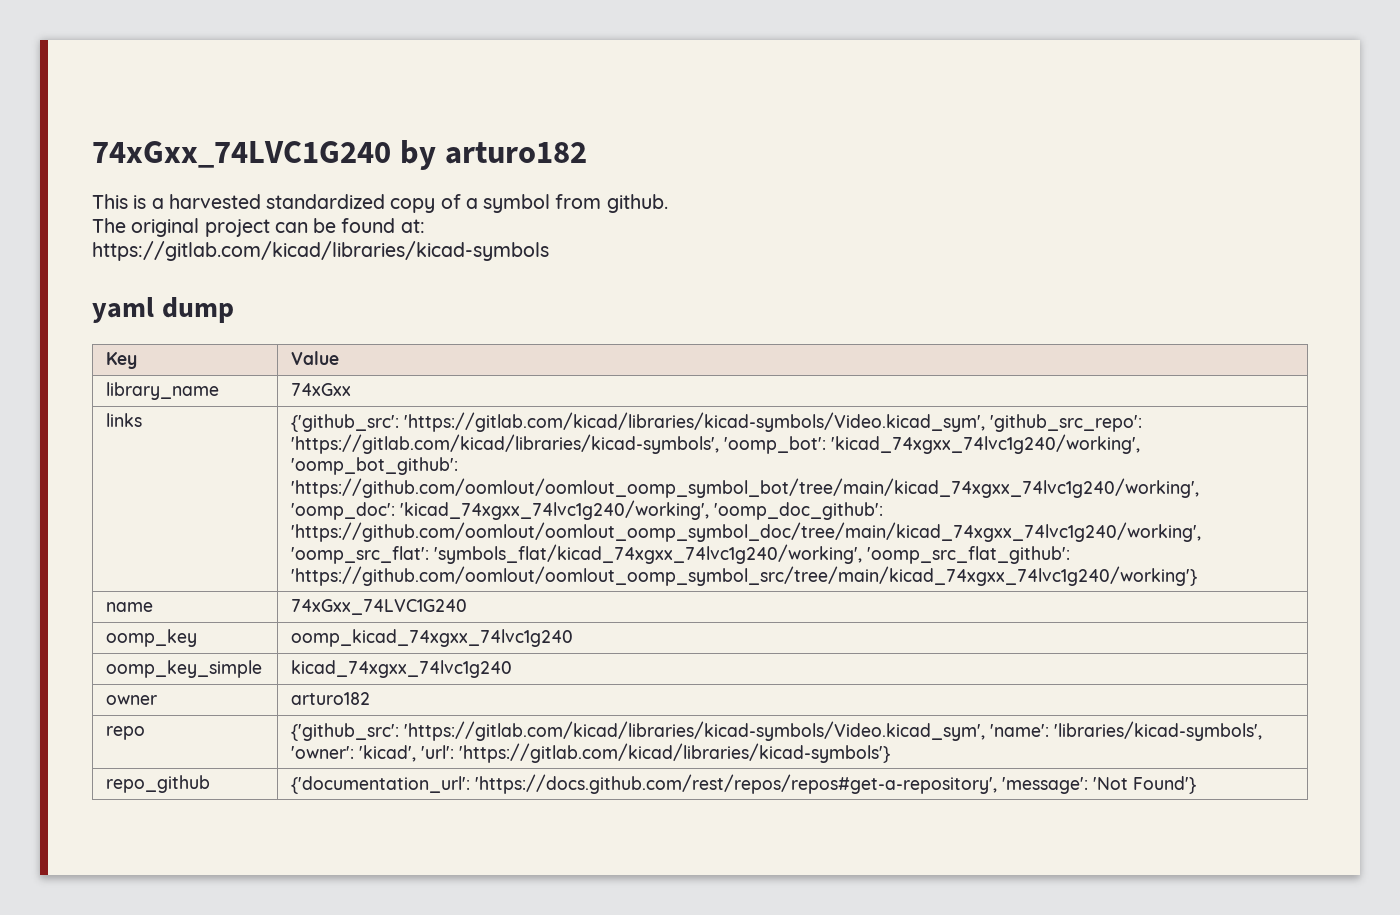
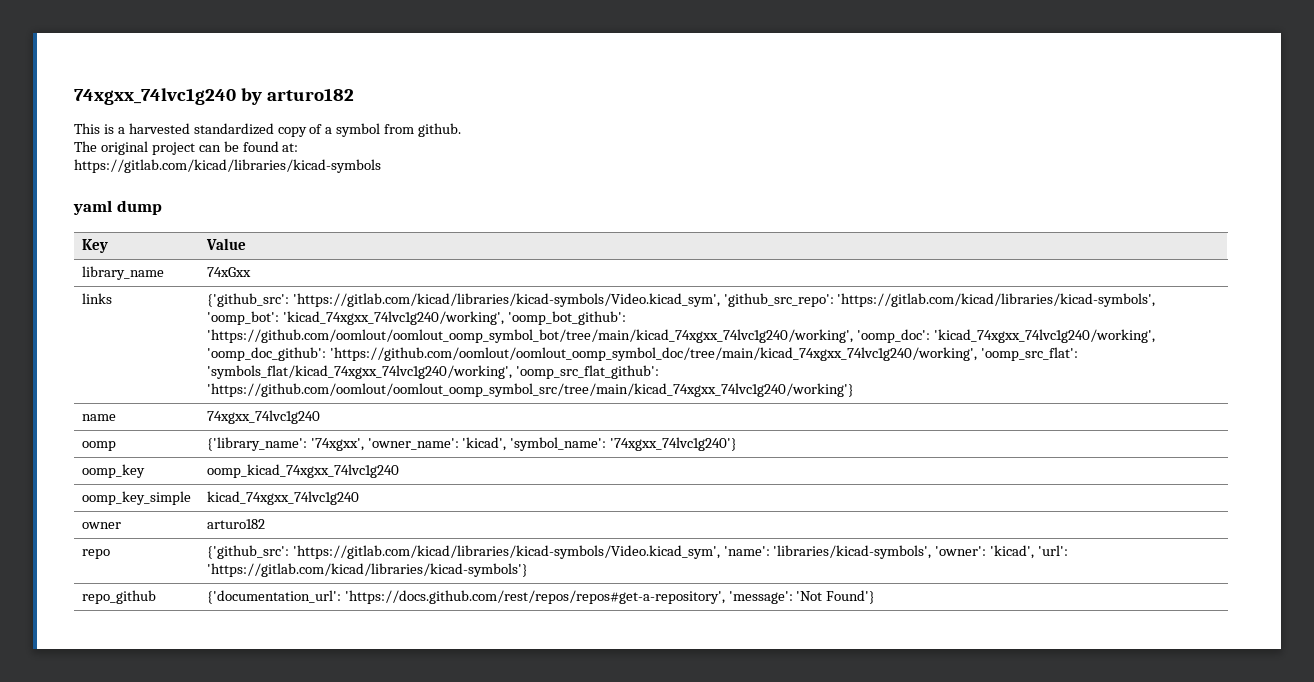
- 74xGxx_74LVC1G240 by arturo182
+ 74xgxx_74lvc1g240 by arturo182
- name | 74xGxx_74LVC1G240
+ name | 74xgxx_74lvc1g240
+ oomp | {'library_name': '74xgxx', 'owner_name': 'kicad', 'symbol_name': '74xgxx_74lvc1g240'}

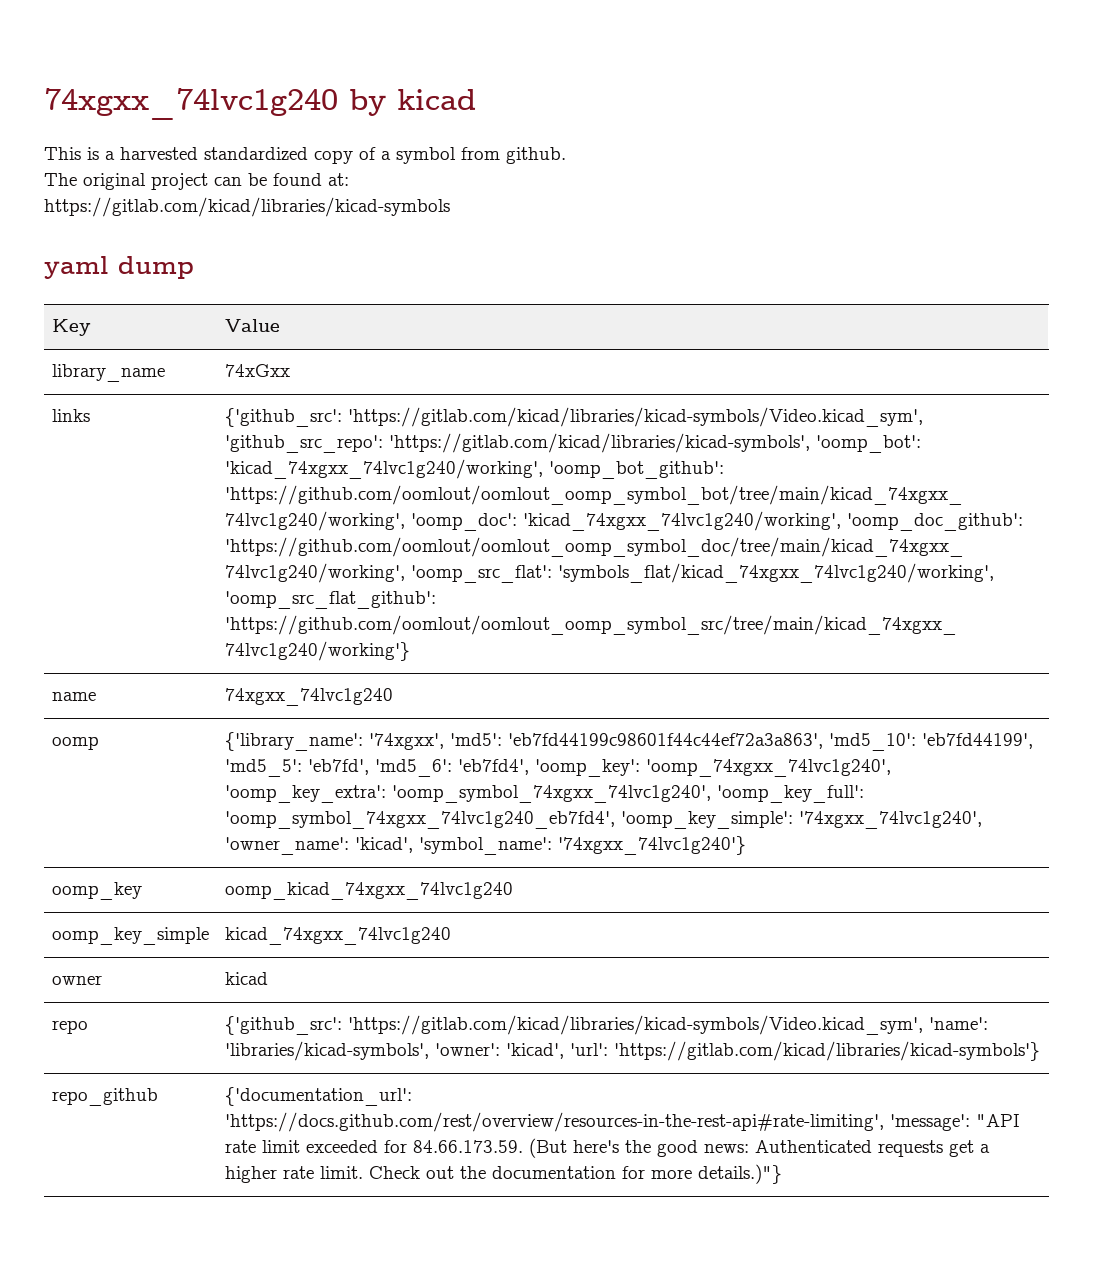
- 74xgxx_74lvc1g240 by arturo182
+ 74xgxx_74lvc1g240 by kicad
- oomp | {'library_name': '74xgxx', 'owner_name': 'kicad', 'symbol_name': '74xgxx_74lvc1g240'}
+ oomp | {'library_name': '74xgxx', 'md5': 'eb7fd44199c98601f44c44ef72a3a863', 'md5_10': 'eb7fd44199', 'md5_5': 'eb7fd', 'md5_6': 'eb7fd4', 'oomp_key': 'oomp_74xgxx_74lvc1g240', 'oomp_key_extra': 'oomp_symbol_74xgxx_74lvc1g240', 'oomp_key_full': 'oomp_symbol_74xgxx_74lvc1g240_eb7fd4', 'oomp_key_simple': '74xgxx_74lvc1g240', 'owner_name': 'kicad', 'symbol_name': '74xgxx_74lvc1g240'}
- owner | arturo182
+ owner | kicad
- repo_github | {'documentation_url': 'https://docs.github.com/rest/repos/repos#get-a-repository', 'message': 'Not Found'}
+ repo_github | {'documentation_url': 'https://docs.github.com/rest/overview/resources-in-the-rest-api#rate-limiting', 'message': "API rate limit exceeded for 84.66.173.59. (But here's the good news: Authenticated requests get a higher rate limit. Check out the documentation for more details.)"}

